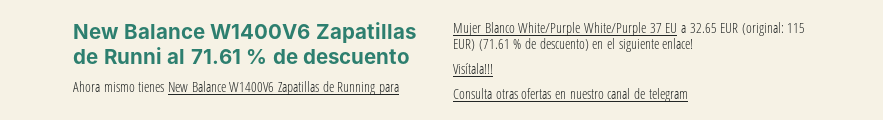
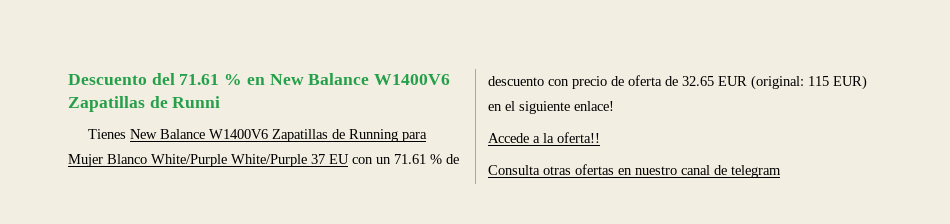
- New Balance W1400V6 Zapatillas de Runni al 71.61 % de descuento
- Ahora mismo tienes New Balance W1400V6 Zapatillas de Running para Mujer Blanco White/Purple White/Purple 37 EU a 32.65 EUR (original: 115 EUR) (71.61 % de descuento) en el siguiente enlace!
+ Descuento del 71.61 % en New Balance W1400V6 Zapatillas de Runni
+ Tienes New Balance W1400V6 Zapatillas de Running para Mujer Blanco White/Purple White/Purple 37 EU con un 71.61 % de descuento con precio de oferta de 32.65 EUR (original: 115 EUR) en el siguiente enlace!
- Visítala!!!
+ Accede a la oferta!!

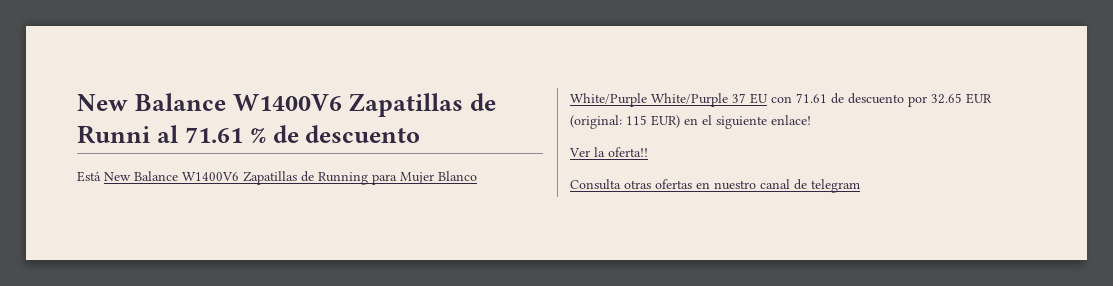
- Descuento del 71.61 % en New Balance W1400V6 Zapatillas de Runni
- Tienes New Balance W1400V6 Zapatillas de Running para Mujer Blanco White/Purple White/Purple 37 EU con un 71.61 % de descuento con precio de oferta de 32.65 EUR (original: 115 EUR) en el siguiente enlace!
+ New Balance W1400V6 Zapatillas de Runni al 71.61 % de descuento
+ Está New Balance W1400V6 Zapatillas de Running para Mujer Blanco White/Purple White/Purple 37 EU con 71.61 de descuento por 32.65 EUR (original: 115 EUR) en el siguiente enlace!
- Accede a la oferta!!
+ Ver la oferta!!

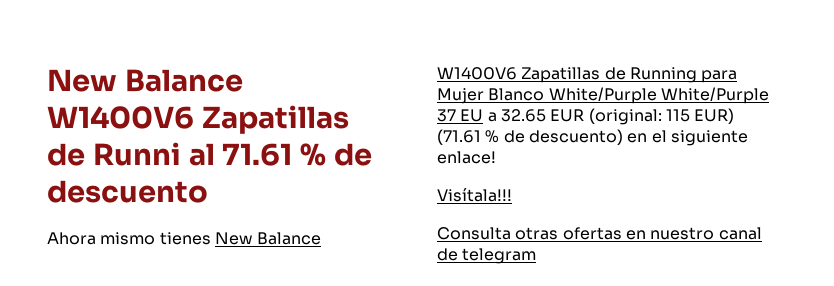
- Está New Balance W1400V6 Zapatillas de Running para Mujer Blanco White/Purple White/Purple 37 EU con 71.61 de descuento por 32.65 EUR (original: 115 EUR) en el siguiente enlace!
+ Ahora mismo tienes New Balance W1400V6 Zapatillas de Running para Mujer Blanco White/Purple White/Purple 37 EU a 32.65 EUR (original: 115 EUR) (71.61 % de descuento) en el siguiente enlace!
- Ver la oferta!!
+ Visítala!!!

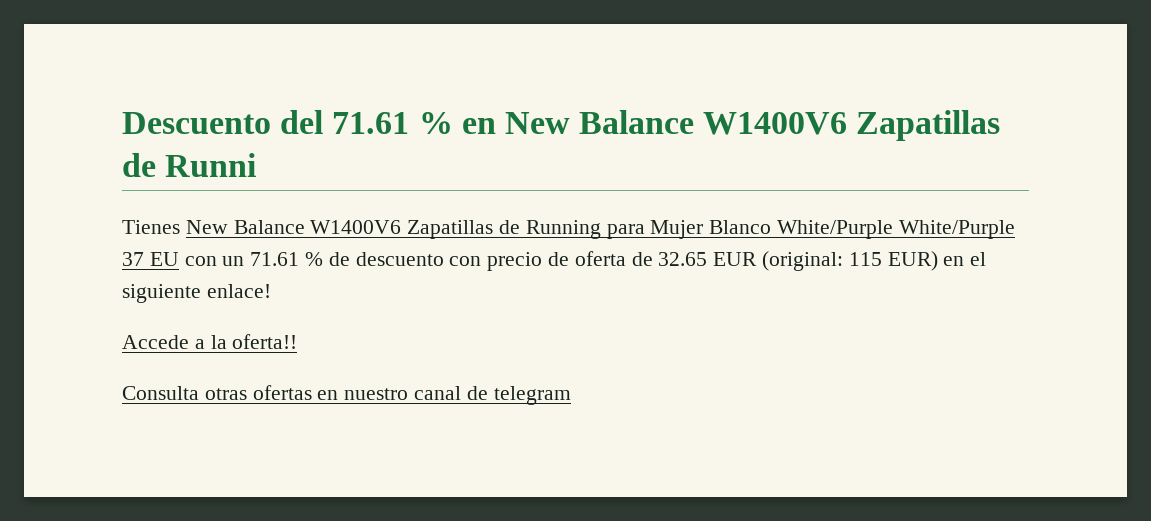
- New Balance W1400V6 Zapatillas de Runni al 71.61 % de descuento
- Ahora mismo tienes New Balance W1400V6 Zapatillas de Running para Mujer Blanco White/Purple White/Purple 37 EU a 32.65 EUR (original: 115 EUR) (71.61 % de descuento) en el siguiente enlace!
+ Descuento del 71.61 % en New Balance W1400V6 Zapatillas de Runni
+ Tienes New Balance W1400V6 Zapatillas de Running para Mujer Blanco White/Purple White/Purple 37 EU con un 71.61 % de descuento con precio de oferta de 32.65 EUR (original: 115 EUR) en el siguiente enlace!
- Visítala!!!
+ Accede a la oferta!!

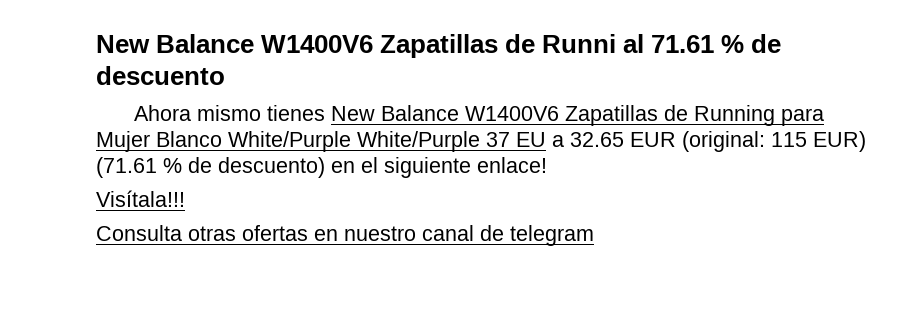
- Descuento del 71.61 % en New Balance W1400V6 Zapatillas de Runni
- Tienes New Balance W1400V6 Zapatillas de Running para Mujer Blanco White/Purple White/Purple 37 EU con un 71.61 % de descuento con precio de oferta de 32.65 EUR (original: 115 EUR) en el siguiente enlace!
+ New Balance W1400V6 Zapatillas de Runni al 71.61 % de descuento
+ Ahora mismo tienes New Balance W1400V6 Zapatillas de Running para Mujer Blanco White/Purple White/Purple 37 EU a 32.65 EUR (original: 115 EUR) (71.61 % de descuento) en el siguiente enlace!
- Accede a la oferta!!
+ Visítala!!!

